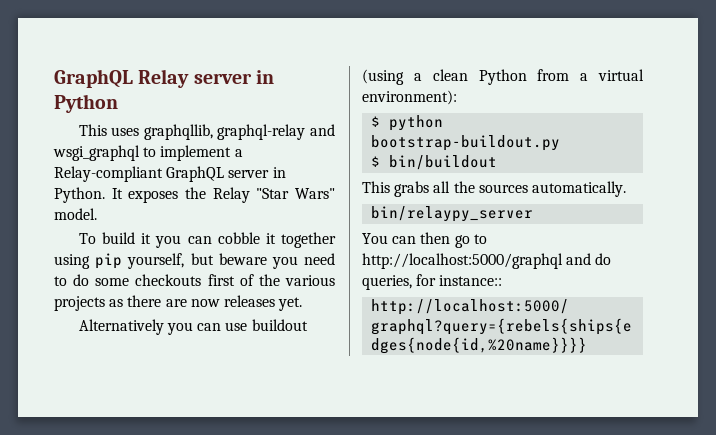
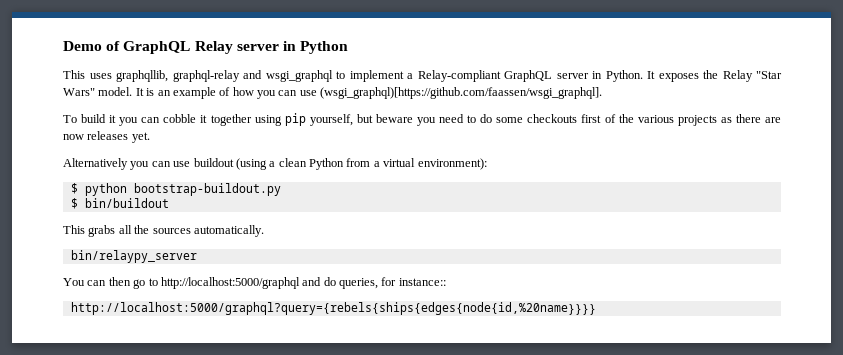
- GraphQL Relay server in Python
+ Demo of GraphQL Relay server in Python
+ It is an example of how you can use (wsgi_graphql)[https://github.com/faassen/wsgi_graphql].

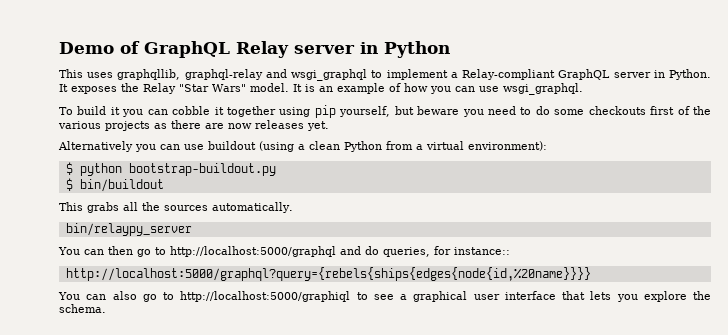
- It is an example of how you can use (wsgi_graphql)[https://github.com/faassen/wsgi_graphql].
+ It is an example of how you can use wsgi_graphql.
+ You can also go to http://localhost:5000/graphiql to see a graphical user interface that lets you explore the schema.

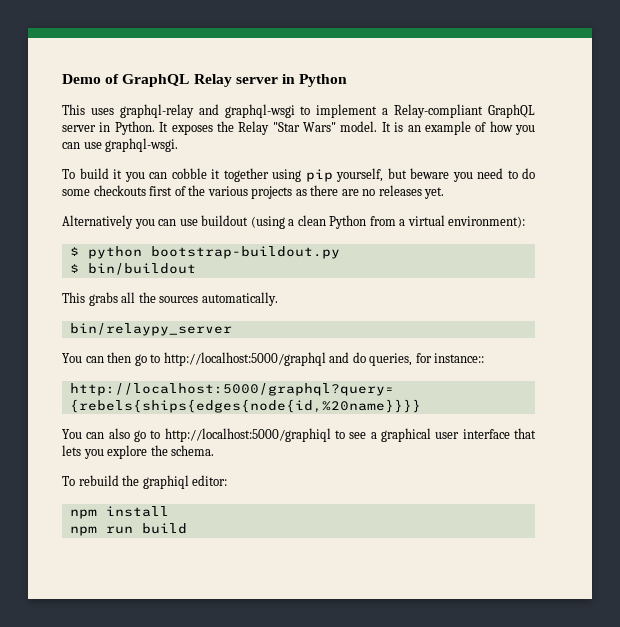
- This uses graphqllib, graphql-relay and wsgi_graphql to implement a Relay-compliant GraphQL server in Python.
+ This uses graphql-relay and graphql-wsgi to implement a Relay-compliant GraphQL server in Python.
- It is an example of how you can use wsgi_graphql.
+ It is an example of how you can use graphql-wsgi.
- To build it you can cobble it together using pip yourself, but beware you need to do some checkouts first of the various projects as there are now releases yet.
+ To build it you can cobble it together using pip yourself, but beware you need to do some checkouts first of the various projects as there are no releases yet.
+ To rebuild the graphiql editor:
+ npm install
+ npm run build

